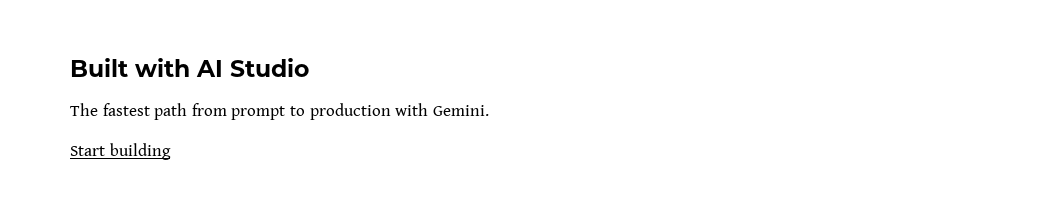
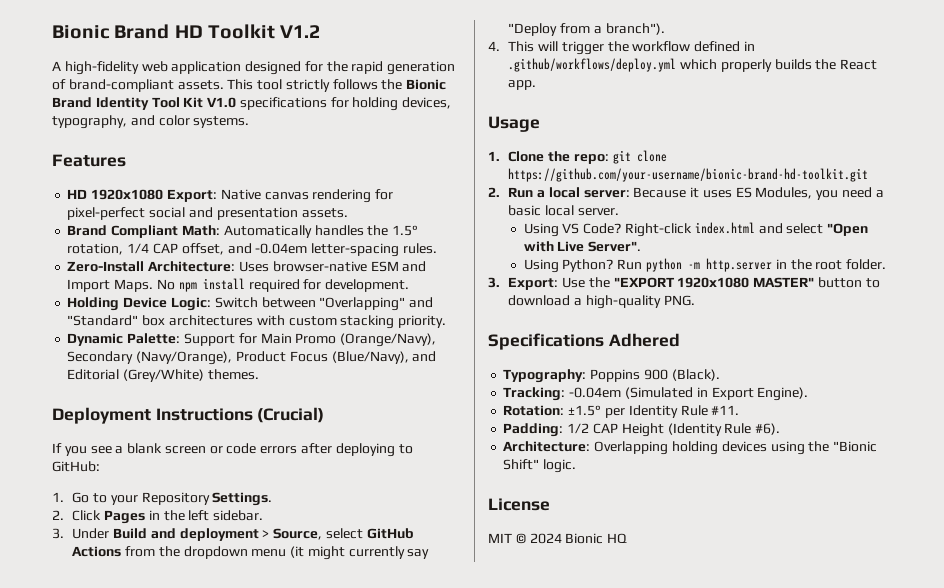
- Built with AI Studio
- The fastest path from prompt to production with Gemini.
- Start building
+ Bionic Brand HD Toolkit V1.2
+ A high-fidelity web application designed for the rapid generation of brand-compliant assets. This tool strictly follows the Bionic Brand Identity Tool Kit V1.0 specifications for holding devices, typography, and color systems.
+ Features
+ HD 1920x1080 Export: Native canvas rendering for pixel-perfect social and presentation assets.
+ Brand Compliant Math: Automatically handles the 1.5° rotation, 1/4 CAP offset, and -0.04em letter-spacing rules.
+ Zero-Install Architecture: Uses browser-native ESM and Import Maps. No npm install required for development.
+ Holding Device Logic: Switch between "Overlapping" and "Standard" box architectures with custom stacking priority.
+ Dynamic Palette: Support for Main Promo (Orange/Navy), Secondary (Navy/Orange), Product Focus (Blue/Navy), and Editorial (Grey/White) themes.
+ Deployment Instructions (Crucial)
+ If you see a blank screen or code errors after deploying to GitHub:
+ 1. Go to your Repository Settings.
+ 2. Click Pages in the left sidebar.
+ 3. Under Build and deployment > Source, select GitHub Actions from the dropdown menu (it might currently say "Deploy from a branch").
+ 4. This will trigger the workflow defined in .github/workflows/deploy.yml which properly builds the React app.
+ Usage
+ 1. Clone the repo: git clone https://github.com/your-username/bionic-brand-hd-toolkit.git
+ 2. Run a local server: Because it uses ES Modules, you need a basic local server.
+ Using VS Code? Right-click index.html and select "Open with Live Server".
+ Using Python? Run python -m http.server in the root folder.
+ 3. Export: Use the "EXPORT 1920x1080 MASTER" button to download a high-quality PNG.
+ Specifications Adhered
+ Typography: Poppins 900 (Black).
+ Tracking: -0.04em (Simulated in Export Engine).
+ Rotation: ±1.5° per Identity Rule #11.
+ Padding: 1/2 CAP Height (Identity Rule #6).
+ Architecture: Overlapping holding devices using the "Bionic Shift" logic.
+ License
+ MIT © 2024 Bionic HQ

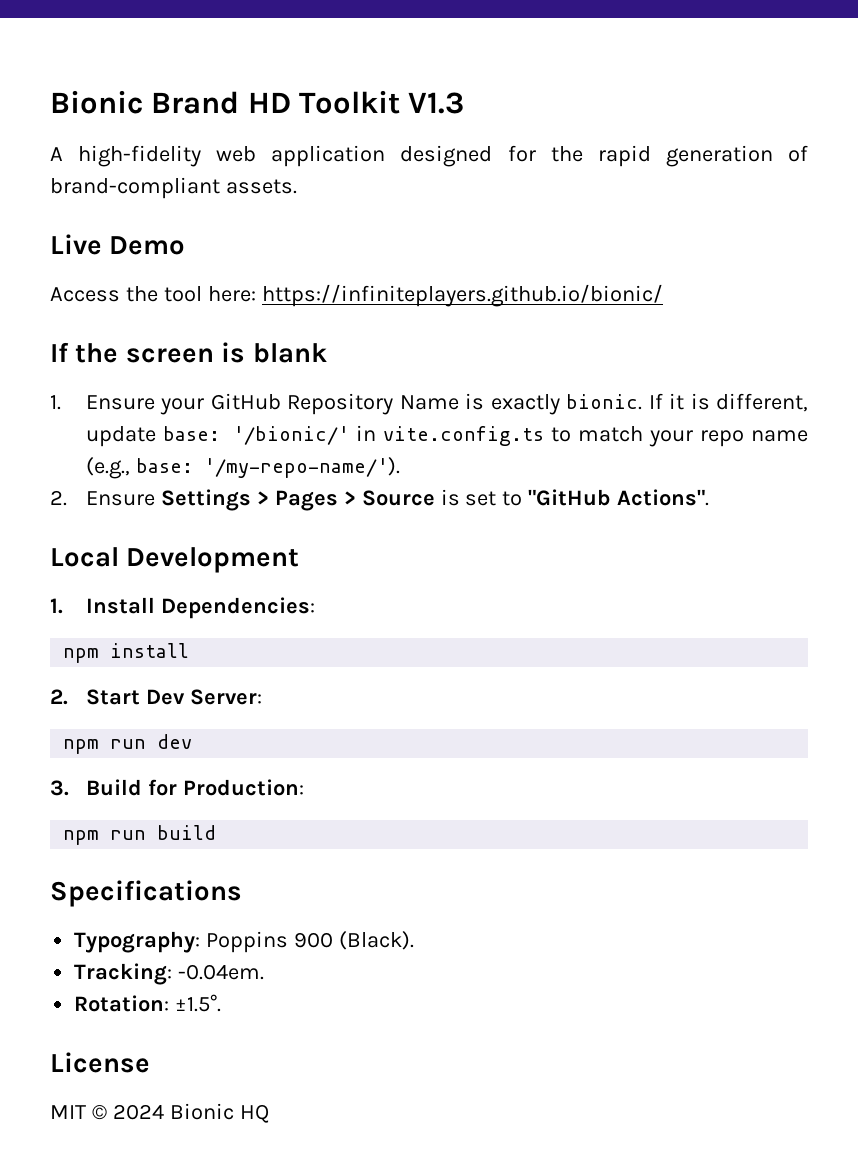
- Bionic Brand HD Toolkit V1.2
+ Bionic Brand HD Toolkit V1.3
- A high-fidelity web application designed for the rapid generation of brand-compliant assets. This tool strictly follows the Bionic Brand Identity Tool Kit V1.0 specifications for holding devices, typography, and color systems.
- Features
- HD 1920x1080 Export: Native canvas rendering for pixel-perfect social and presentation assets.
- Brand Compliant Math: Automatically handles the 1.5° rotation, 1/4 CAP offset, and -0.04em letter-spacing rules.
- Zero-Install Architecture: Uses browser-native ESM and Import Maps. No npm install required for development.
- Holding Device Logic: Switch between "Overlapping" and "Standard" box architectures with custom stacking priority.
- Dynamic Palette: Support for Main Promo (Orange/Navy), Secondary (Navy/Orange), Product Focus (Blue/Navy), and Editorial (Grey/White) themes.
- Deployment Instructions (Crucial)
- If you see a blank screen or code errors after deploying to GitHub:
- 1. Go to your Repository Settings.
- 2. Click Pages in the left sidebar.
- 3. Under Build and deployment > Source, select GitHub Actions from the dropdown menu (it might currently say "Deploy from a branch").
- 4. This will trigger the workflow defined in .github/workflows/deploy.yml which properly builds the React app.
- Usage
- 1. Clone the repo: git clone https://github.com/your-username/bionic-brand-hd-toolkit.git
- 2. Run a local server: Because it uses ES Modules, you need a basic local server.
- Using VS Code? Right-click index.html and select "Open with Live Server".
- Using Python? Run python -m http.server in the root folder.
- 3. Export: Use the "EXPORT 1920x1080 MASTER" button to download a high-quality PNG.
+ A high-fidelity web application designed for the rapid generation of brand-compliant assets.
+ Live Demo
+ Access the tool here: https://infiniteplayers.github.io/bionic/
+ If the screen is blank
+ 1. Ensure your GitHub Repository Name is exactly bionic. If it is different, update base: '/bionic/' in vite.config.ts to match your repo name (e.g., base: '/my-repo-name/').
+ 2. Ensure Settings > Pages > Source is set to "GitHub Actions".
+ Local Development
+ 1. Install Dependencies:
+ npm install
+ 2. Start Dev Server:
+ npm run dev
+ 3. Build for Production:
+ npm run build
- Specifications Adhered
+ Specifications
- Tracking: -0.04em (Simulated in Export Engine).
- Rotation: ±1.5° per Identity Rule #11.
- Padding: 1/2 CAP Height (Identity Rule #6).
- Architecture: Overlapping holding devices using the "Bionic Shift" logic.
+ Tracking: -0.04em.
+ Rotation: ±1.5°.

